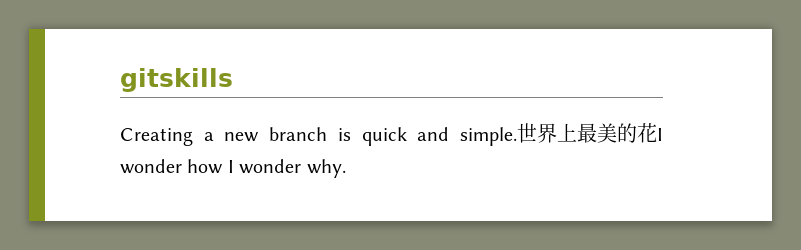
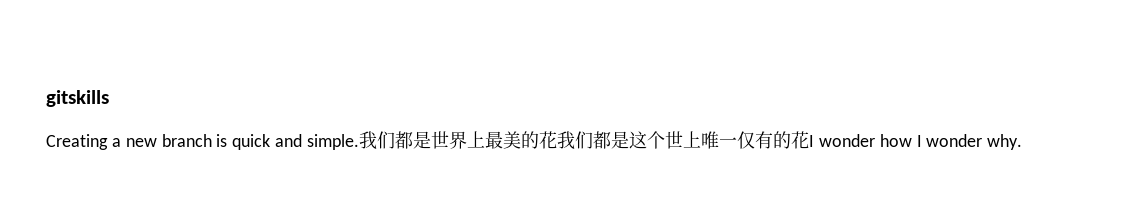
- 世界上最美的花I wonder how I wonder why.
+ 我们都是世界上最美的花我们都是这个世上唯一仅有的花I wonder how I wonder why.

